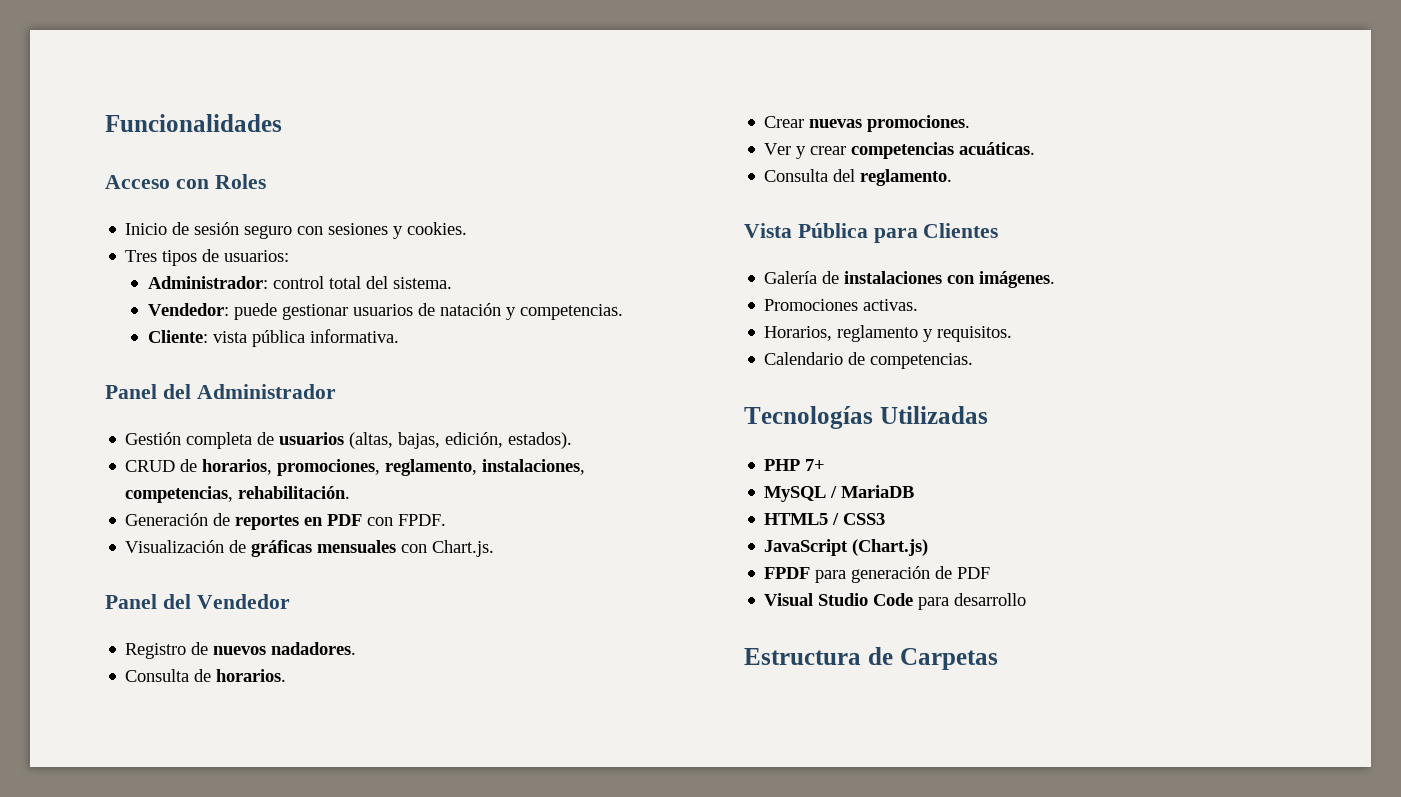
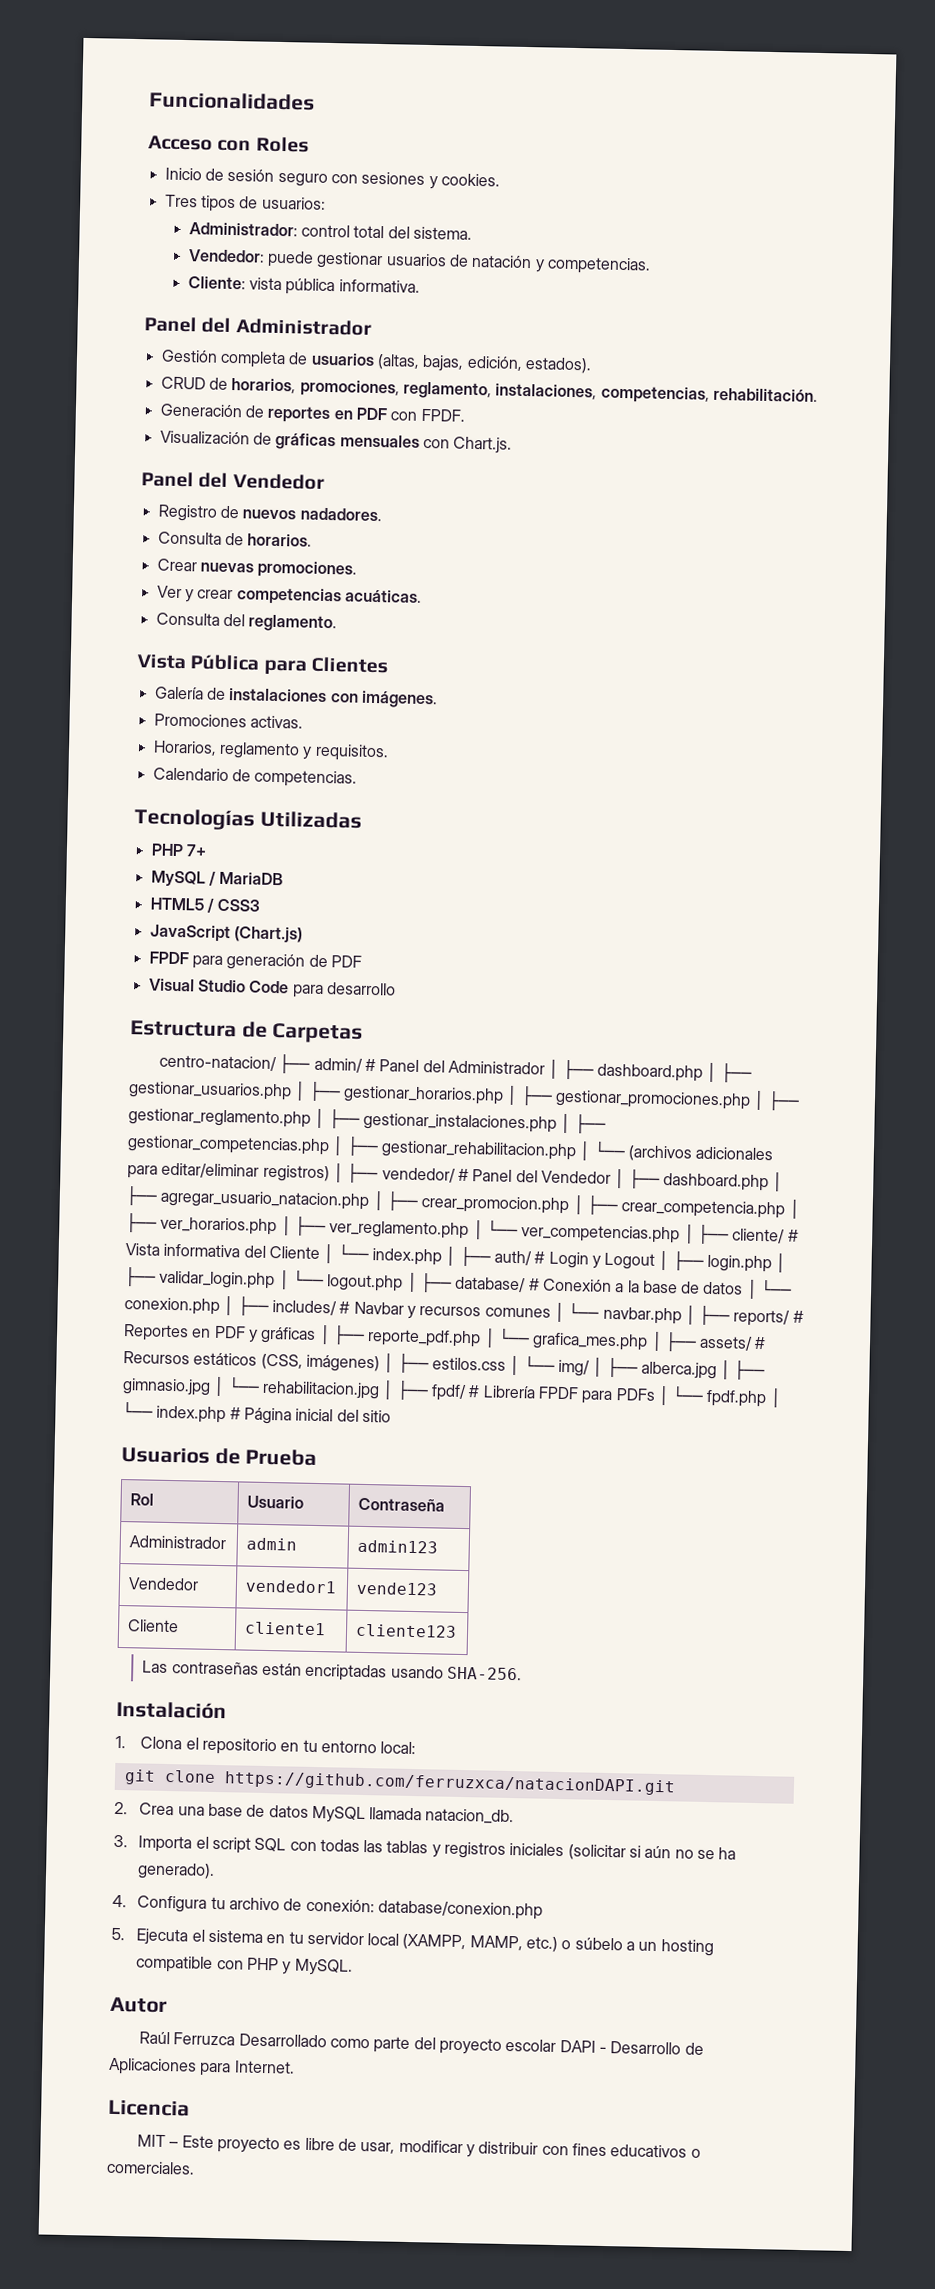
+ centro-natacion/ ├── admin/ # Panel del Administrador │ ├── dashboard.php │ ├── gestionar_usuarios.php │ ├── gestionar_horarios.php │ ├── gestionar_promociones.php │ ├── gestionar_reglamento.php │ ├── gestionar_instalaciones.php │ ├── gestionar_competencias.php │ ├── gestionar_rehabilitacion.php │ └── (archivos adicionales para editar/eliminar registros) │ ├── vendedor/ # Panel del Vendedor │ ├── dashboard.php │ ├── agregar_usuario_natacion.php │ ├── crear_promocion.php │ ├── crear_competencia.php │ ├── ver_horarios.php │ ├── ver_reglamento.php │ └── ver_competencias.php │ ├── cliente/ # Vista informativa del Cliente │ └── index.php │ ├── auth/ # Login y Logout │ ├── login.php │ ├── validar_login.php │ └── logout.php │ ├── database/ # Conexión a la base de datos │ └── conexion.php │ ├── includes/ # Navbar y recursos comunes │ └── navbar.php │ ├── reports/ # Reportes en PDF y gráficas │ ├── reporte_pdf.php │ └── grafica_mes.php │ ├── assets/ # Recursos estáticos (CSS, imágenes) │ ├── estilos.css │ └── img/ │ ├── alberca.jpg │ ├── gimnasio.jpg │ └── rehabilitacion.jpg │ ├── fpdf/ # Librería FPDF para PDFs │ └── fpdf.php │ └── index.php # Página inicial del sitio
+ Usuarios de Prueba
+ Rol | Usuario | Contraseña
+ Administrador | admin | admin123
+ Vendedor | vendedor1 | vende123
+ Cliente | cliente1 | cliente123
+ Las contraseñas están encriptadas usando SHA-256.
+ Instalación
+ 1. Clona el repositorio en tu entorno local:
+ git clone https://github.com/ferruzxca/natacionDAPI.git
+ 2. Crea una base de datos MySQL llamada natacion_db.
+ 3. Importa el script SQL con todas las tablas y registros iniciales (solicitar si aún no se ha generado).
+ 4. Configura tu archivo de conexión: database/conexion.php
+ 5. Ejecuta el sistema en tu servidor local (XAMPP, MAMP, etc.) o súbelo a un hosting compatible con PHP y MySQL.
+ Autor
+ Raúl Ferruzca Desarrollado como parte del proyecto escolar DAPI - Desarrollo de Aplicaciones para Internet.
+ Licencia
+ MIT – Este proyecto es libre de usar, modificar y distribuir con fines educativos o comerciales.

